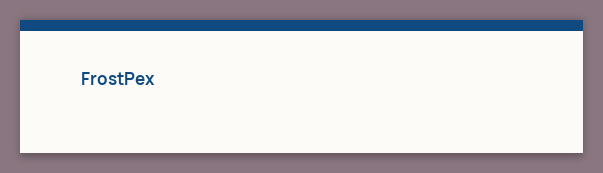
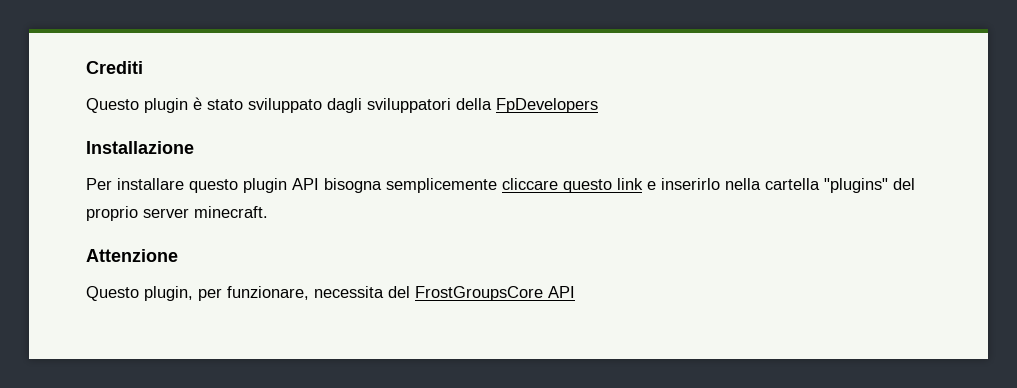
- FrostPex
+ Crediti
+ Questo plugin è stato sviluppato dagli sviluppatori della FpDevelopers
+ Installazione
+ Per installare questo plugin API bisogna semplicemente cliccare questo link e inserirlo nella cartella "plugins" del proprio server minecraft.
+ Attenzione
+ Questo plugin, per funzionare, necessita del FrostGroupsCore API

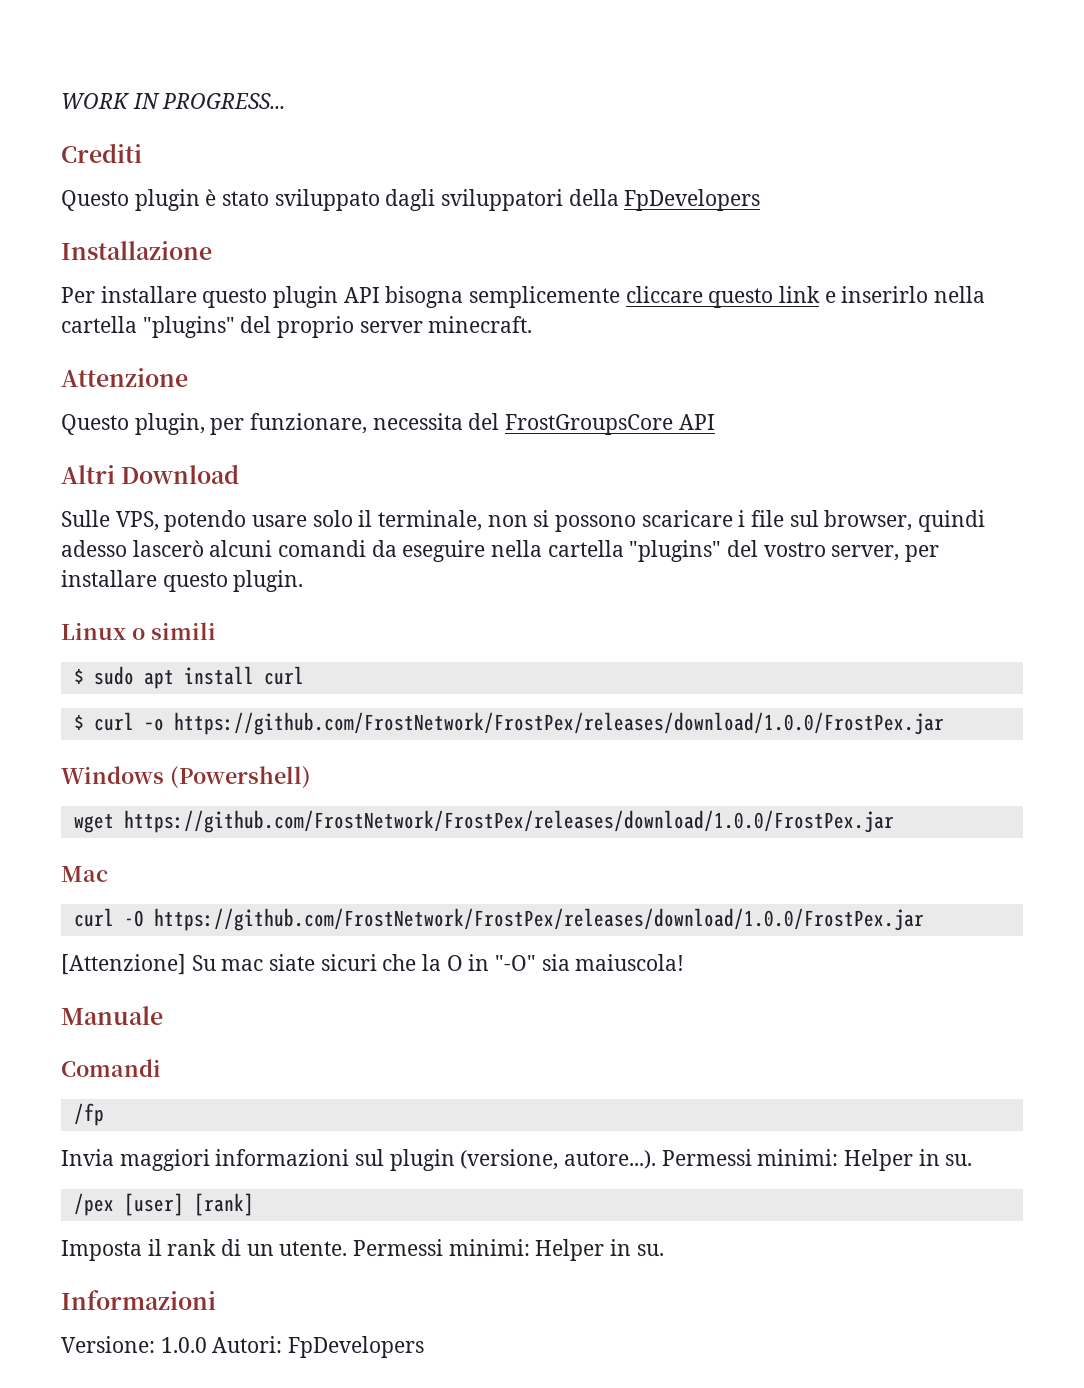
+ WORK IN PROGRESS...
+ Altri Download
+ Sulle VPS, potendo usare solo il terminale, non si possono scaricare i file sul browser, quindi adesso lascerò alcuni comandi da eseguire nella cartella "plugins" del vostro server, per installare questo plugin.
+ Linux o simili
+ $ sudo apt install curl
+ $ curl –o https://github.com/FrostNetwork/FrostPex/releases/download/1.0.0/FrostPex.jar
+ Windows (Powershell)
+ wget https://github.com/FrostNetwork/FrostPex/releases/download/1.0.0/FrostPex.jar
+ Mac
+ curl -O https://github.com/FrostNetwork/FrostPex/releases/download/1.0.0/FrostPex.jar
+ [Attenzione] Su mac siate sicuri che la O in "-O" sia maiuscola!
+ Manuale
+ Comandi
+ /fp
+ Invia maggiori informazioni sul plugin (versione, autore...). Permessi minimi: Helper in su.
+ /pex [user] [rank]
+ Imposta il rank di un utente. Permessi minimi: Helper in su.
+ Informazioni
+ Versione: 1.0.0 Autori: FpDevelopers

